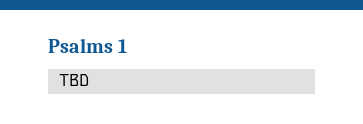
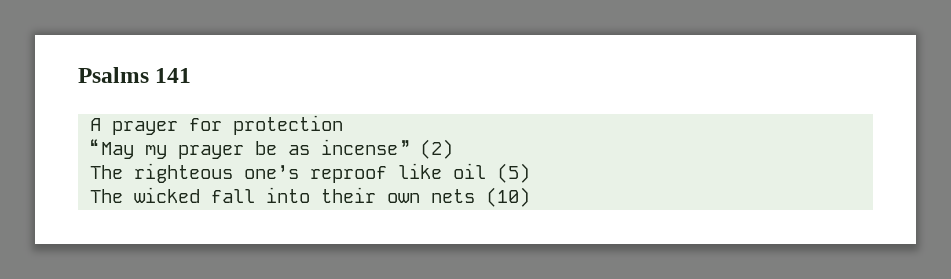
- Psalms 1
- TBD
+ Psalms 141
+ A prayer for protection
+ “May my prayer be as incense” (2)
+ The righteous one’s reproof like oil (5)
+ The wicked fall into their own nets (10)

